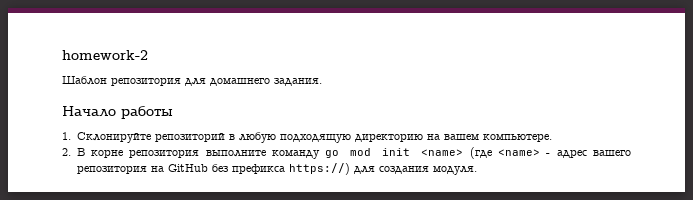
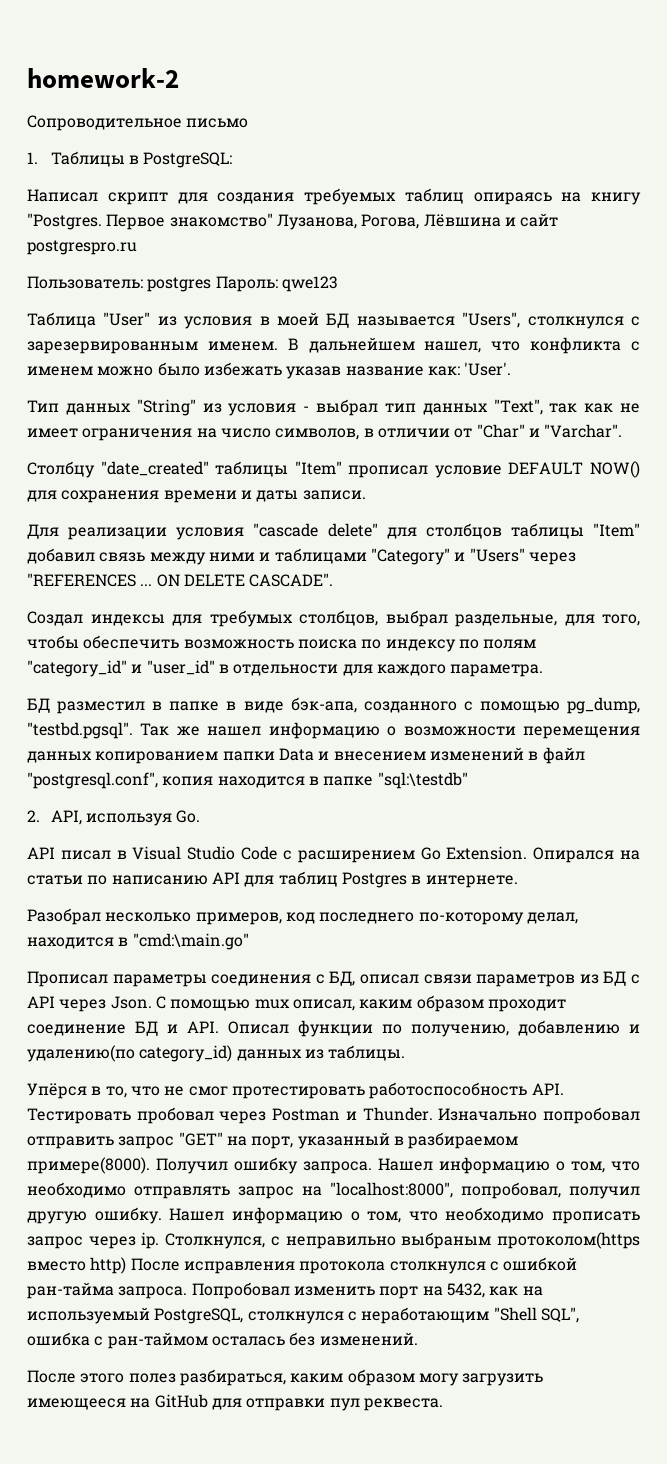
- Шаблон репозитория для домашнего задания.
- Начало работы
- 1. Склонируйте репозиторий в любую подходящую директорию на вашем компьютере.
- 2. В корне репозитория выполните команду go mod init <name> (где <name> - адрес вашего репозитория на GitHub без префикса https://) для создания модуля.
+ Сопроводительное письмо
+ 1. Таблицы в PostgreSQL:
+ Написал скрипт для создания требуемых таблиц опираясь на книгу "Postgres. Первое знакомство" Лузанова, Рогова, Лёвшина и сайт postgrespro.ru
+ Пользователь: postgres Пароль: qwe123
+ Таблица "User" из условия в моей БД называется "Users", столкнулся с зарезервированным именем. В дальнейшем нашел, что конфликта с именем можно было избежать указав название как: 'User'.
+ Тип данных "String" из условия - выбрал тип данных "Text", так как не имеет ограничения на число символов, в отличии от "Char" и "Varchar".
+ Столбцу "date_created" таблицы "Item" прописал условие DEFAULT NOW() для сохранения времени и даты записи.
+ Для реализации условия "cascade delete" для столбцов таблицы "Item" добавил связь между ними и таблицами "Category" и "Users" через "REFERENCES ... ON DELETE CASCADE".
+ Создал индексы для требумых столбцов, выбрал раздельные, для того, чтобы обеспечить возможность поиска по индексу по полям "category_id" и "user_id" в отдельности для каждого параметра.
+ БД разместил в папке в виде бэк-апа, созданного с помощью pg_dump, "testbd.pgsql". Так же нашел информацию о возможности перемещения данных копированием папки Data и внесением изменений в файл "postgresql.conf", копия находится в папке "sql:\testdb"
+ 2. API, используя Go.
+ API писал в Visual Studio Code с расширением Go Extension. Опирался на статьи по написанию API для таблиц Postgres в интернете.
+ Разобрал несколько примеров, код последнего по-которому делал, находится в "cmd:\main.go"
+ Прописал параметры соединения с БД, описал связи параметров из БД с API через Json. С помощью mux описал, каким образом проходит соединение БД и API. Описал функции по получению, добавлению и удалению(по category_id) данных из таблицы.
+ Упёрся в то, что не смог протестировать работоспособность API. Тестировать пробовал через Postman и Thunder. Изначально попробовал отправить запрос "GET" на порт, указанный в разбираемом примере(8000). Получил ошибку запроса. Нашел информацию о том, что необходимо отправлять запрос на "localhost:8000", попробовал, получил другую ошибку. Нашел информацию о том, что необходимо прописать запрос через ip. Столкнулся, с неправильно выбраным протоколом(https вместо http) После исправления протокола столкнулся с ошибкой ран-тайма запроса. Попробовал изменить порт на 5432, как на используемый PostgreSQL, столкнулся с неработающим "Shell SQL", ошибка с ран-таймом осталась без изменений.
+ После этого полез разбираться, каким образом могу загрузить имеющееся на GitHub для отправки пул реквеста.

